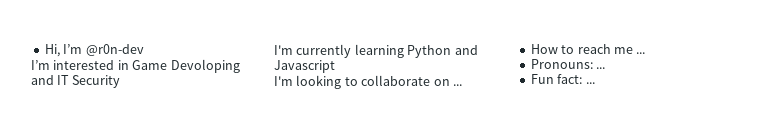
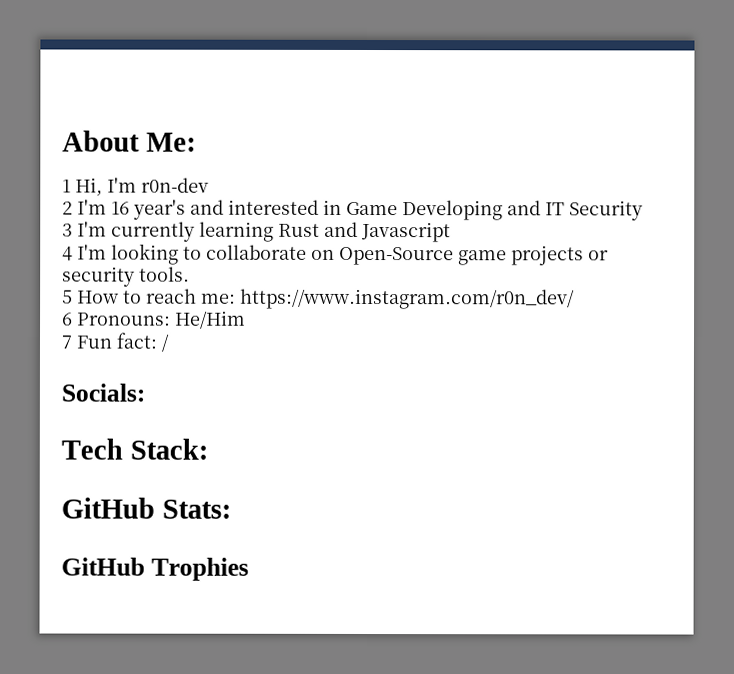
- Hi, I’m @r0n-dev
- I’m interested in Game Devoloping and IT Security
+ About Me:
+ 1 Hi, I'm r0n-dev
+ 2 I'm 16 year's and interested in Game Developing and IT Security
- I'm currently learning Python and Javascript
+ 3 I'm currently learning Rust and Javascript
- I'm looking to collaborate on ...
- How to reach me ...
- Pronouns: ...
- Fun fact: ...
+ 4 I'm looking to collaborate on Open-Source game projects or security tools.
+ 5 How to reach me: https://www.instagram.com/r0n_dev/
+ 6 Pronouns: He/Him
+ 7 Fun fact: /
+ Socials:
+ Tech Stack:
+ GitHub Stats:
+ GitHub Trophies

